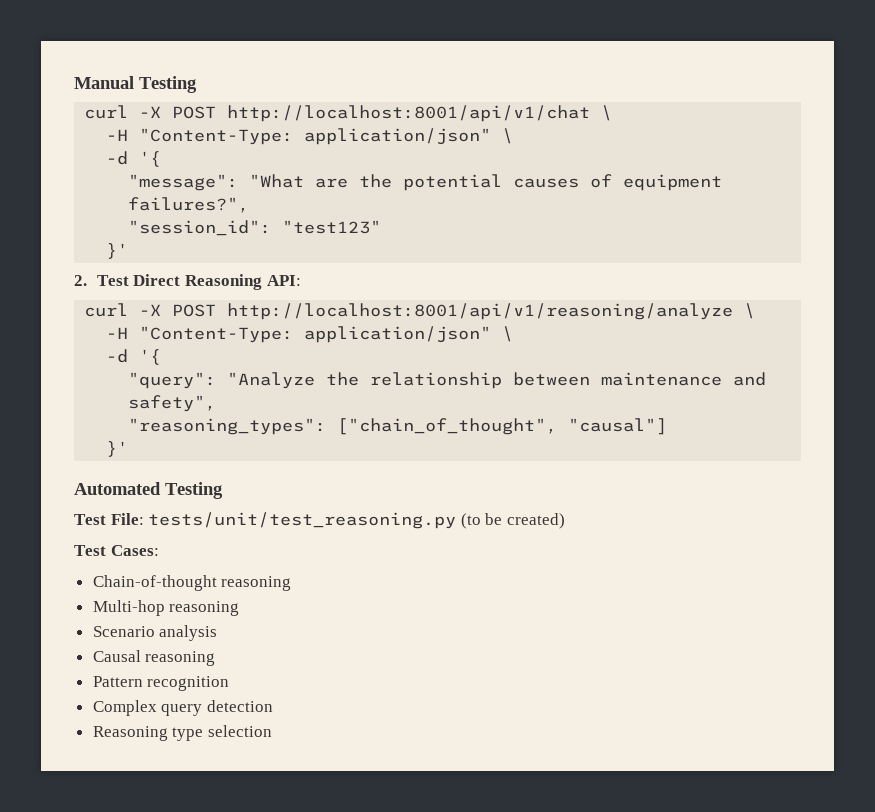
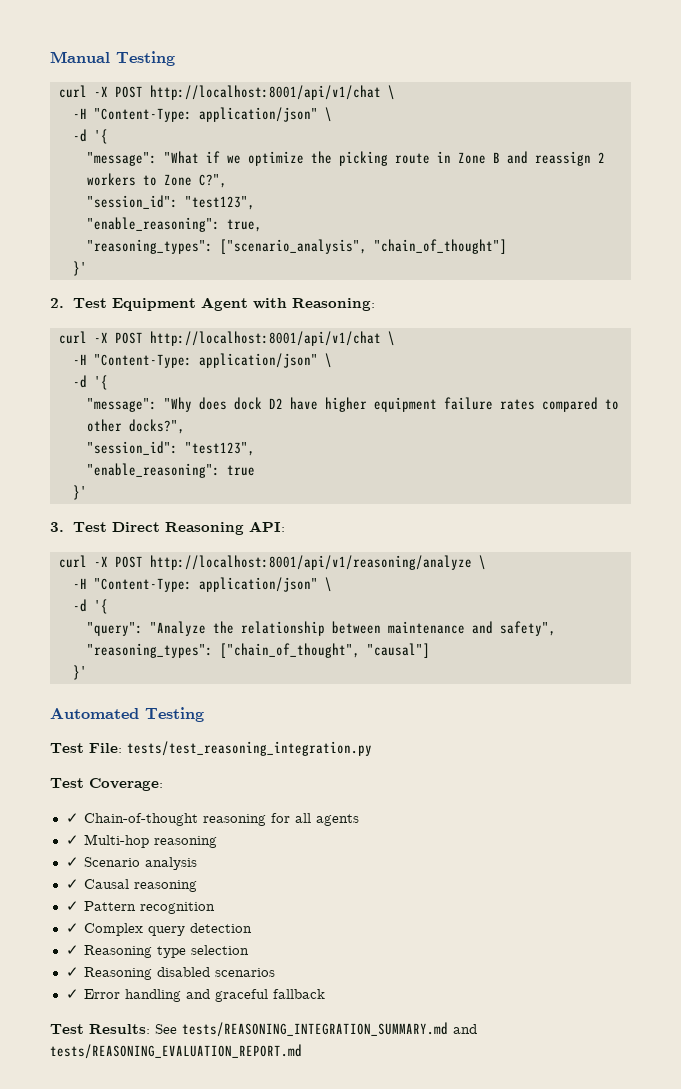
- "message": "What are the potential causes of equipment failures?",
- "session_id": "test123"
+ "message": "What if we optimize the picking route in Zone B and reassign 2 workers to Zone C?",
+ "session_id": "test123",
+ "enable_reasoning": true,
+ "reasoning_types": ["scenario_analysis", "chain_of_thought"]
  }'
- 2. Test Direct Reasoning API:
+ 2. Test Equipment Agent with Reasoning:
+ curl -X POST http://localhost:8001/api/v1/chat \
+ -H "Content-Type: application/json" \
+ -d '{
+ "message": "Why does dock D2 have higher equipment failure rates compared to other docks?",
+ "session_id": "test123",
+ "enable_reasoning": true
+ }'
+ 3. Test Direct Reasoning API:
- Test File: tests/unit/test_reasoning.py (to be created)
- Test Cases:
- Chain-of-thought reasoning
- Multi-hop reasoning
+ Test File: tests/test_reasoning_integration.py
+ Test Coverage:
+ ✓ Chain-of-thought reasoning for all agents
+ ✓ Multi-hop reasoning
- Scenario analysis
+ ✓ Scenario analysis
- Causal reasoning
+ ✓ Causal reasoning
- Pattern recognition
+ ✓ Pattern recognition
- Complex query detection
+ ✓ Complex query detection
- Reasoning type selection
+ ✓ Reasoning type selection
+ ✓ Reasoning disabled scenarios
+ ✓ Error handling and graceful fallback
+ Test Results: See tests/REASONING_INTEGRATION_SUMMARY.md and tests/REASONING_EVALUATION_REPORT.md

